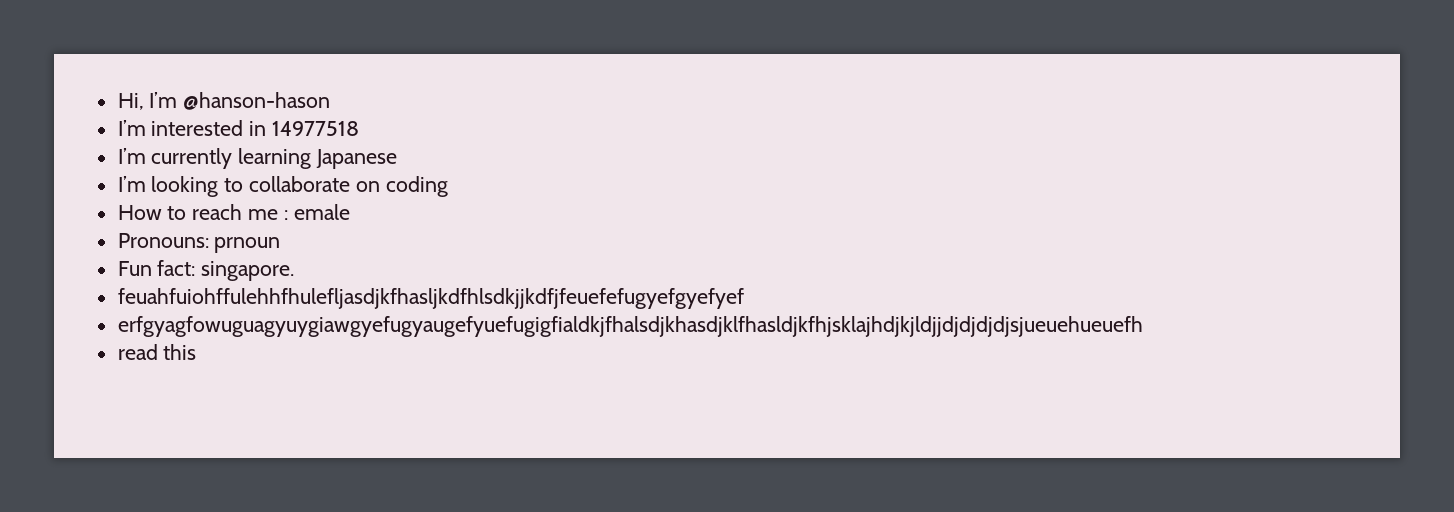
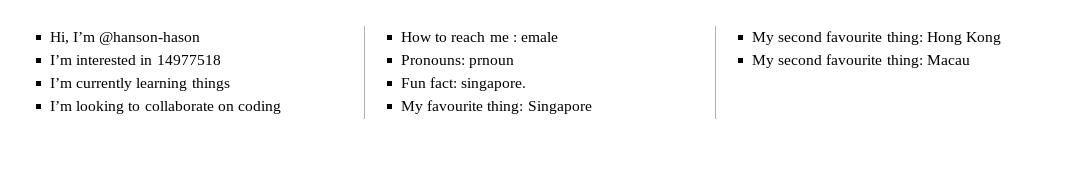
- I’m currently learning Japanese
+ I’m currently learning things
- feuahfuiohffulehhfhulefljasdjkfhasljkdfhlsdkjjkdfjfeuefefugyefgyefyef
- erfgyagfowuguagyuygiawgyefugyaugefyuefugigfialdkjfhalsdjkhasdjklfhasldjkfhjsklajhdjkjldjjdjdjdjdjsjueuehueuefh
- read this
+ My favourite thing: Singapore
+ My second favourite thing: Hong Kong
+ My second favourite thing: Macau

